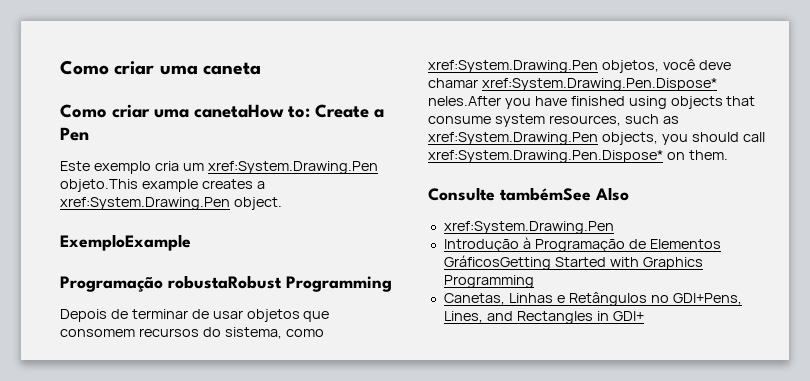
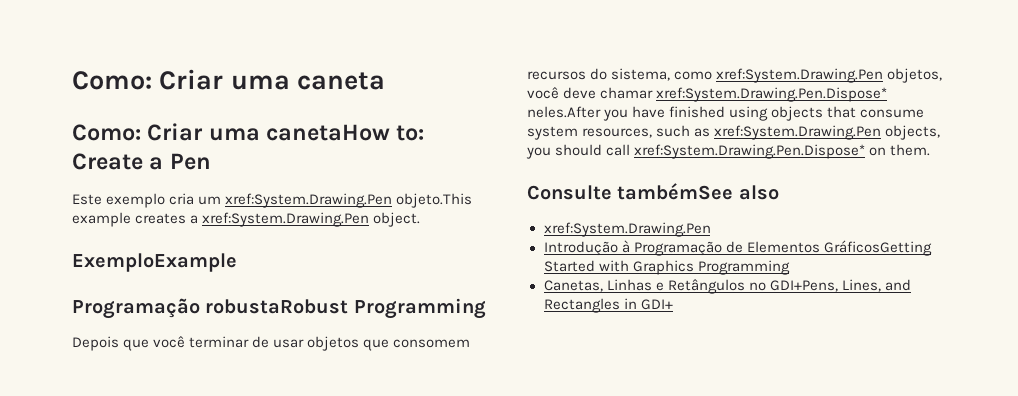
- Como criar uma caneta
+ Como: Criar uma caneta
- Como criar uma canetaHow to: Create a Pen
+ Como: Criar uma canetaHow to: Create a Pen
- Depois de terminar de usar objetos que consomem recursos do sistema, como xref:System.Drawing.Pen objetos, você deve chamar xref:System.Drawing.Pen.Dispose* neles.After you have finished using objects that consume system resources, such as xref:System.Drawing.Pen objects, you should call xref:System.Drawing.Pen.Dispose* on them.
+ Depois que você terminar de usar objetos que consomem recursos do sistema, como xref:System.Drawing.Pen objetos, você deve chamar xref:System.Drawing.Pen.Dispose* neles.After you have finished using objects that consume system resources, such as xref:System.Drawing.Pen objects, you should call xref:System.Drawing.Pen.Dispose* on them.
- Consulte tambémSee Also
+ Consulte tambémSee also

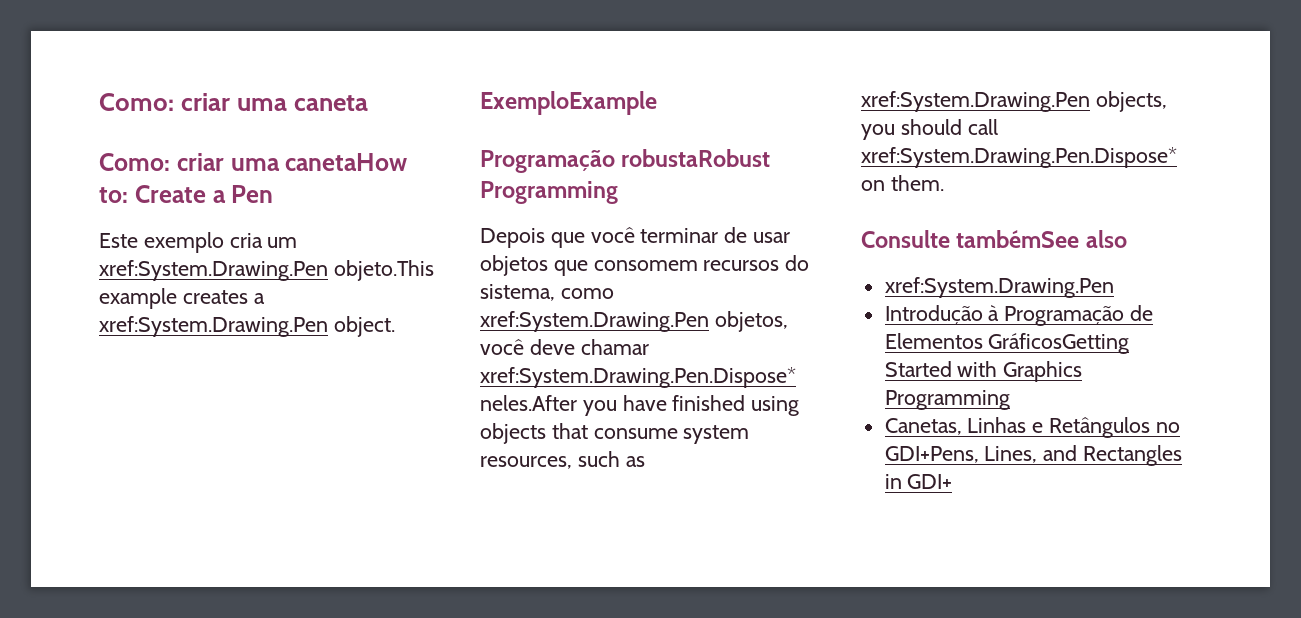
- Como: Criar uma caneta
+ Como: criar uma caneta
- Como: Criar uma canetaHow to: Create a Pen
+ Como: criar uma canetaHow to: Create a Pen

